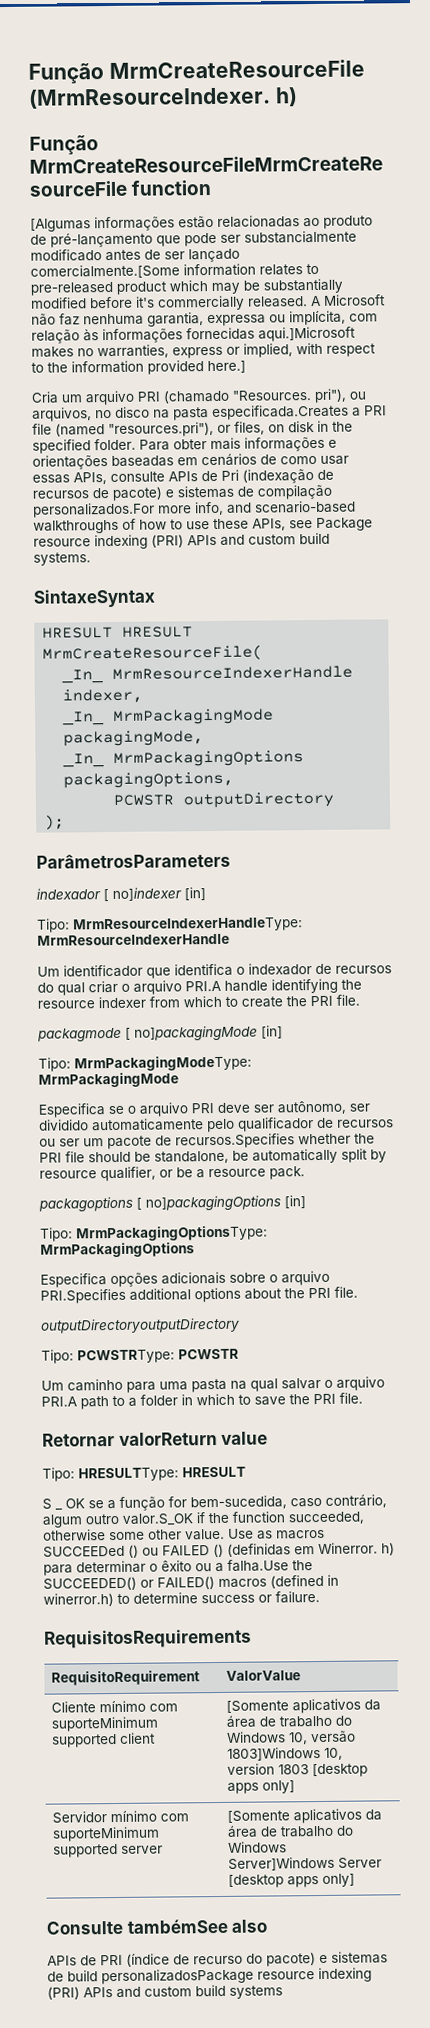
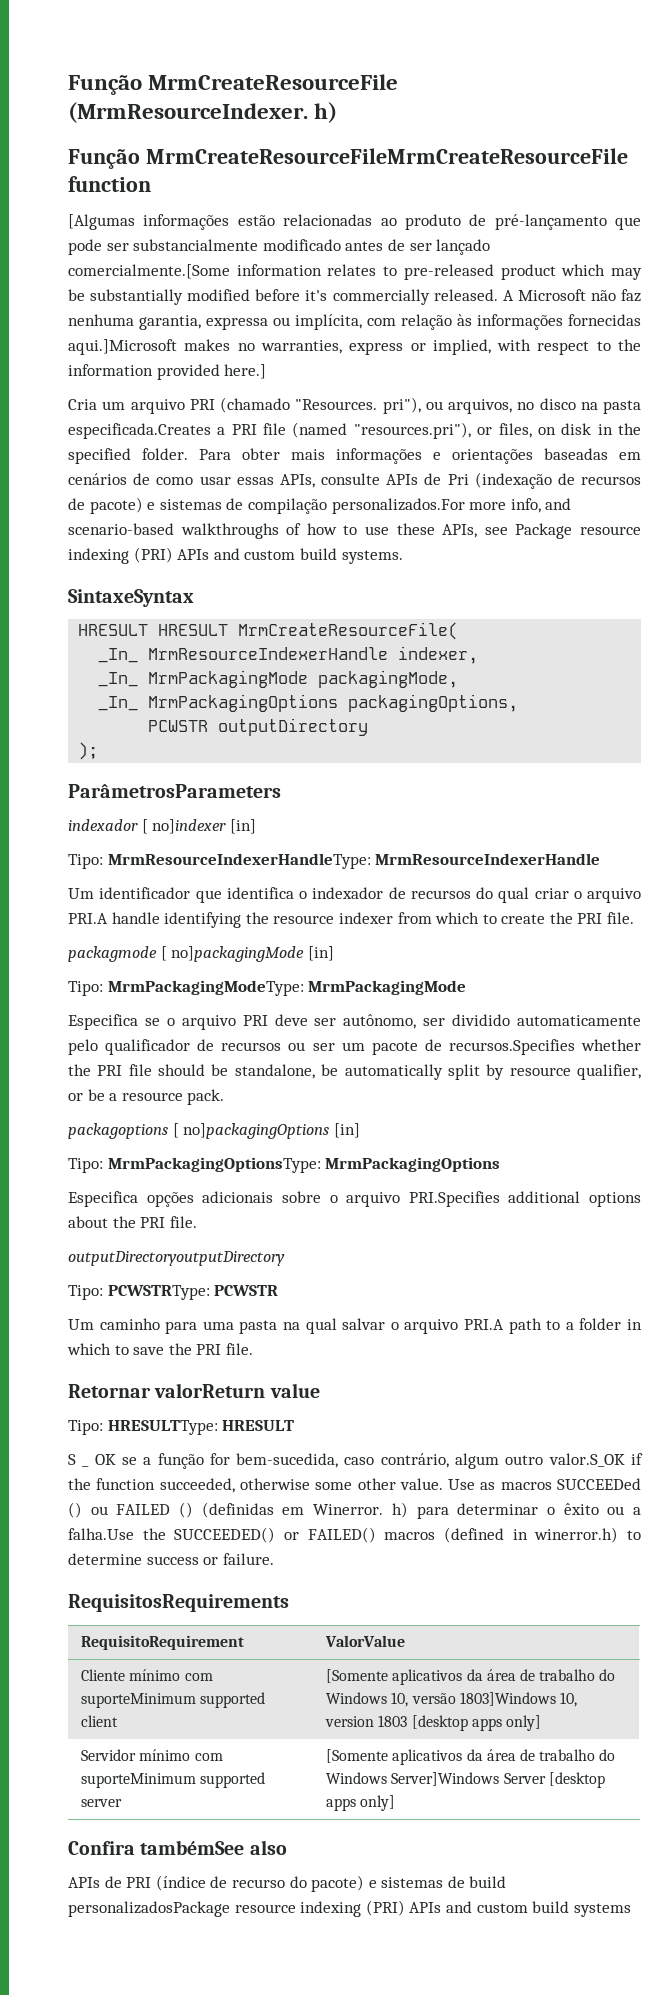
- Consulte tambémSee also
+ Confira tambémSee also

